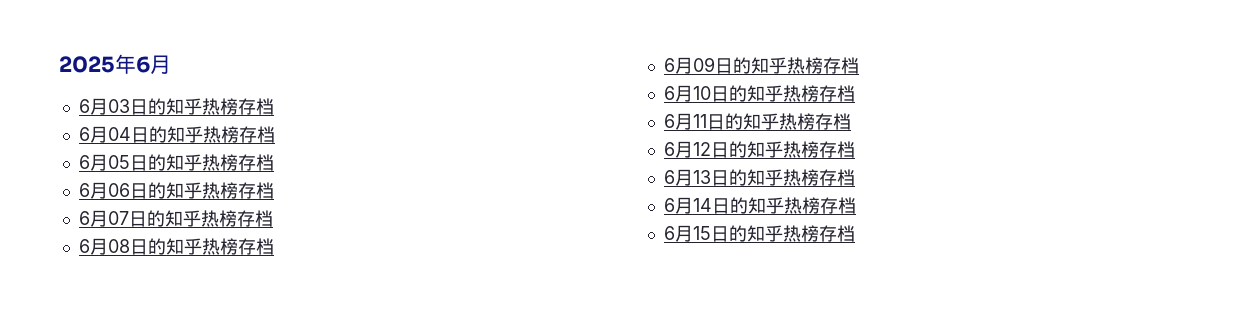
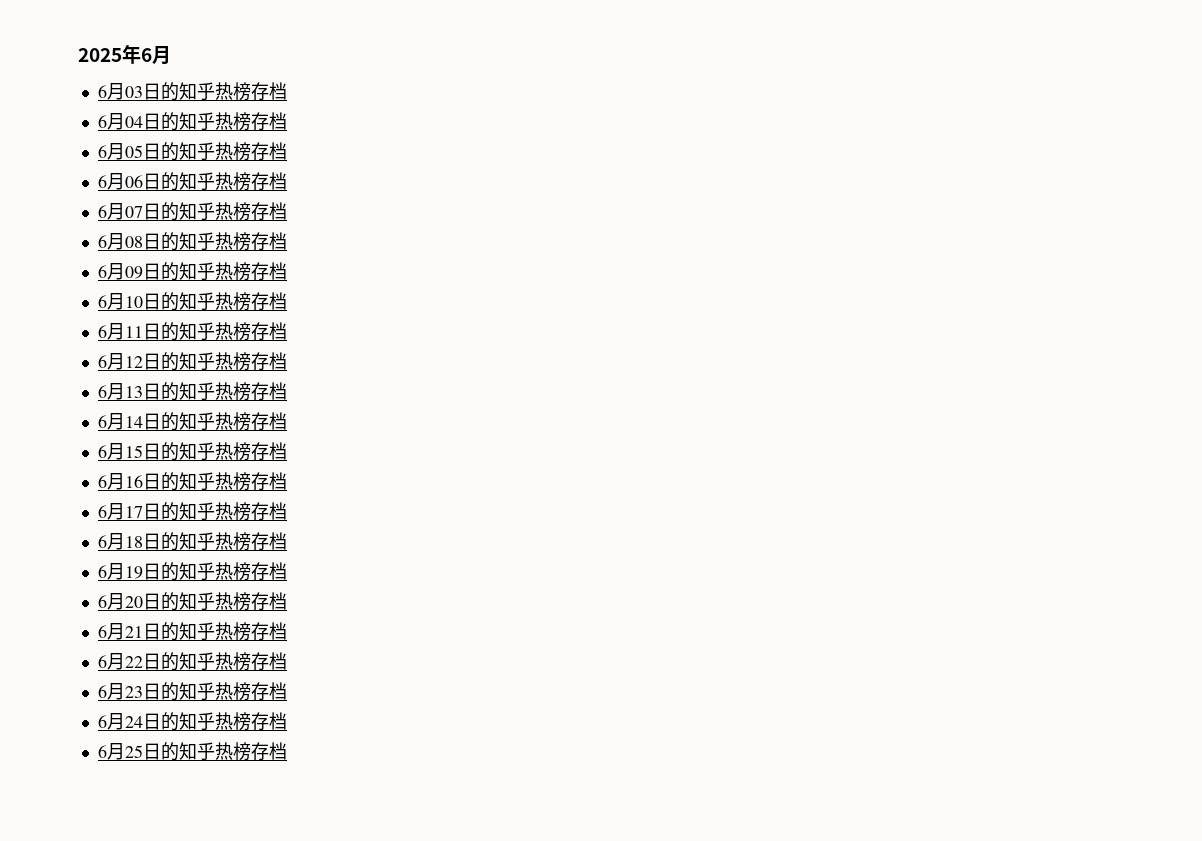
+ 6月16日的知乎热榜存档
+ 6月17日的知乎热榜存档
+ 6月18日的知乎热榜存档
+ 6月19日的知乎热榜存档
+ 6月20日的知乎热榜存档
+ 6月21日的知乎热榜存档
+ 6月22日的知乎热榜存档
+ 6月23日的知乎热榜存档
+ 6月24日的知乎热榜存档
+ 6月25日的知乎热榜存档

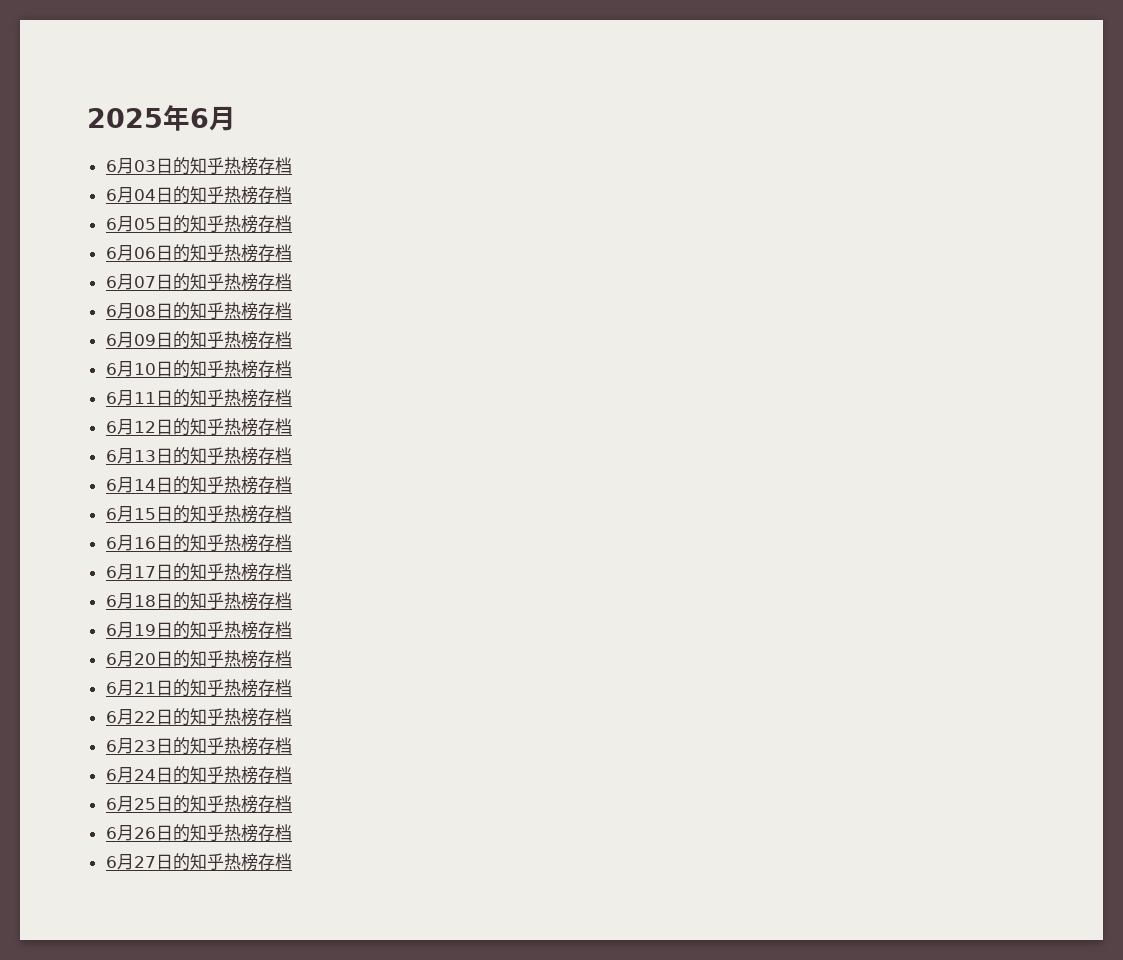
+ 6月26日的知乎热榜存档
+ 6月27日的知乎热榜存档

